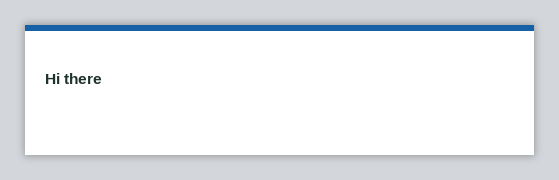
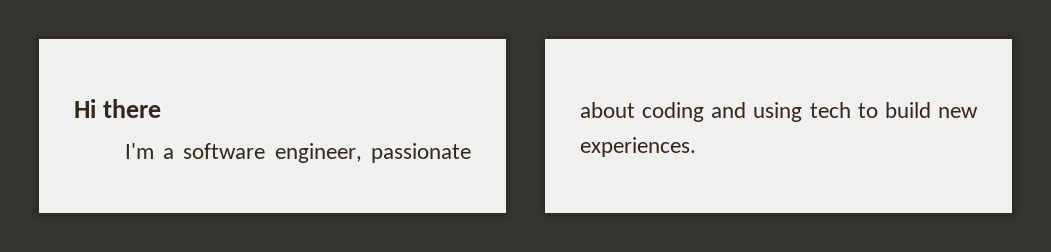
+ I'm a software engineer, passionate about coding and using tech to build new experiences.

